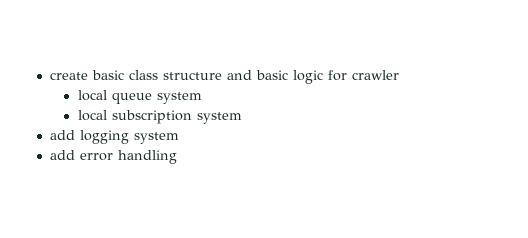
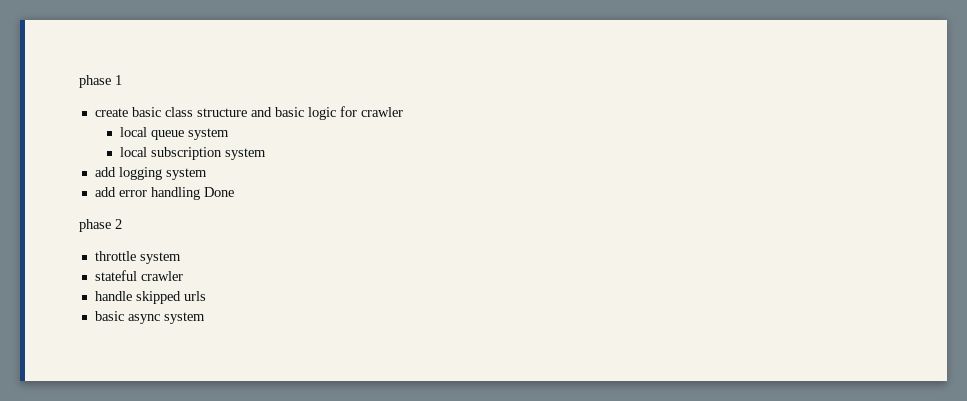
+ phase 1
- add error handling
+ add error handling Done
+ phase 2
+ throttle system
+ stateful crawler
+ handle skipped urls
+ basic async system

